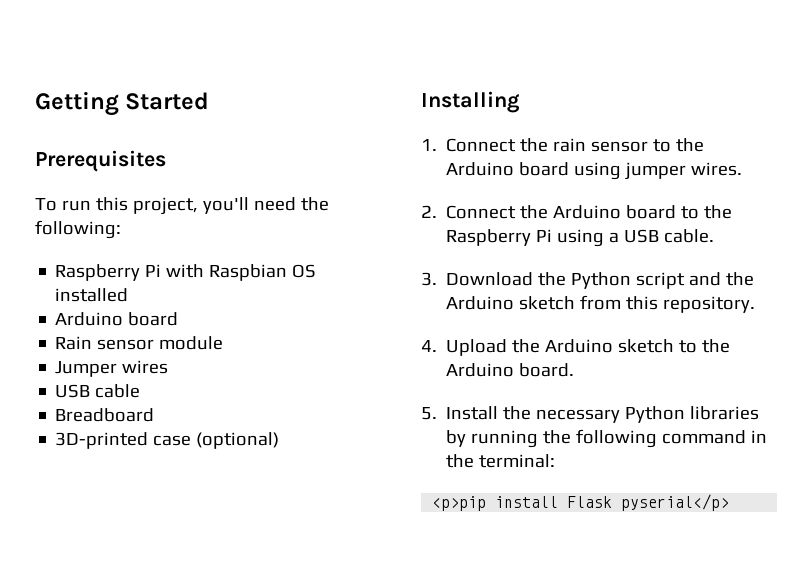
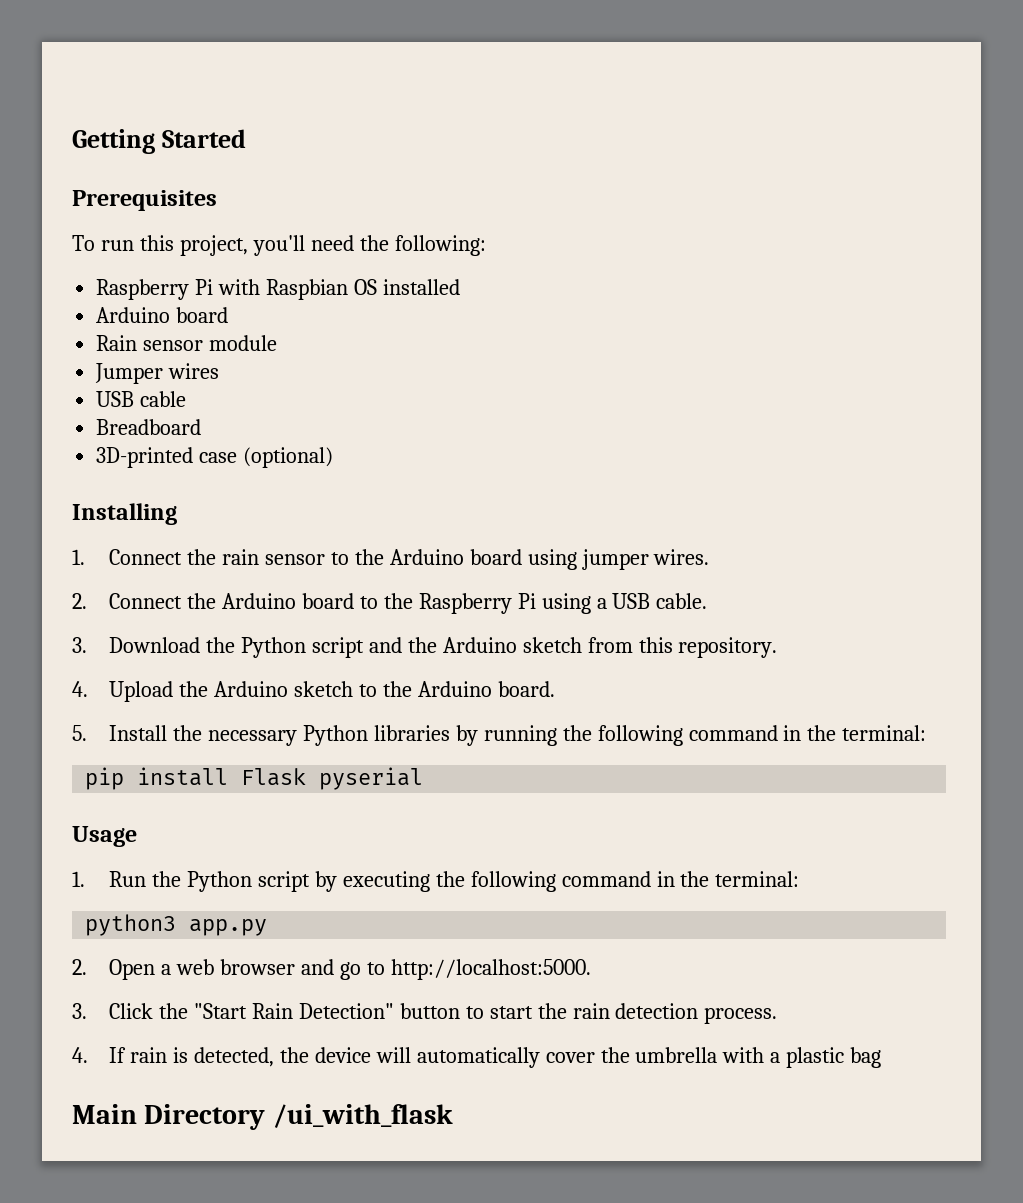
- <p>pip install Flask pyserial</p>
+ pip install Flask pyserial
+ Usage
+ 1. Run the Python script by executing the following command in the terminal:
+ python3 app.py
+ 2. Open a web browser and go to http://localhost:5000.
+ 3. Click the "Start Rain Detection" button to start the rain detection process.
+ 4. If rain is detected, the device will automatically cover the umbrella with a plastic bag
+ Main Directory /ui_with_flask

